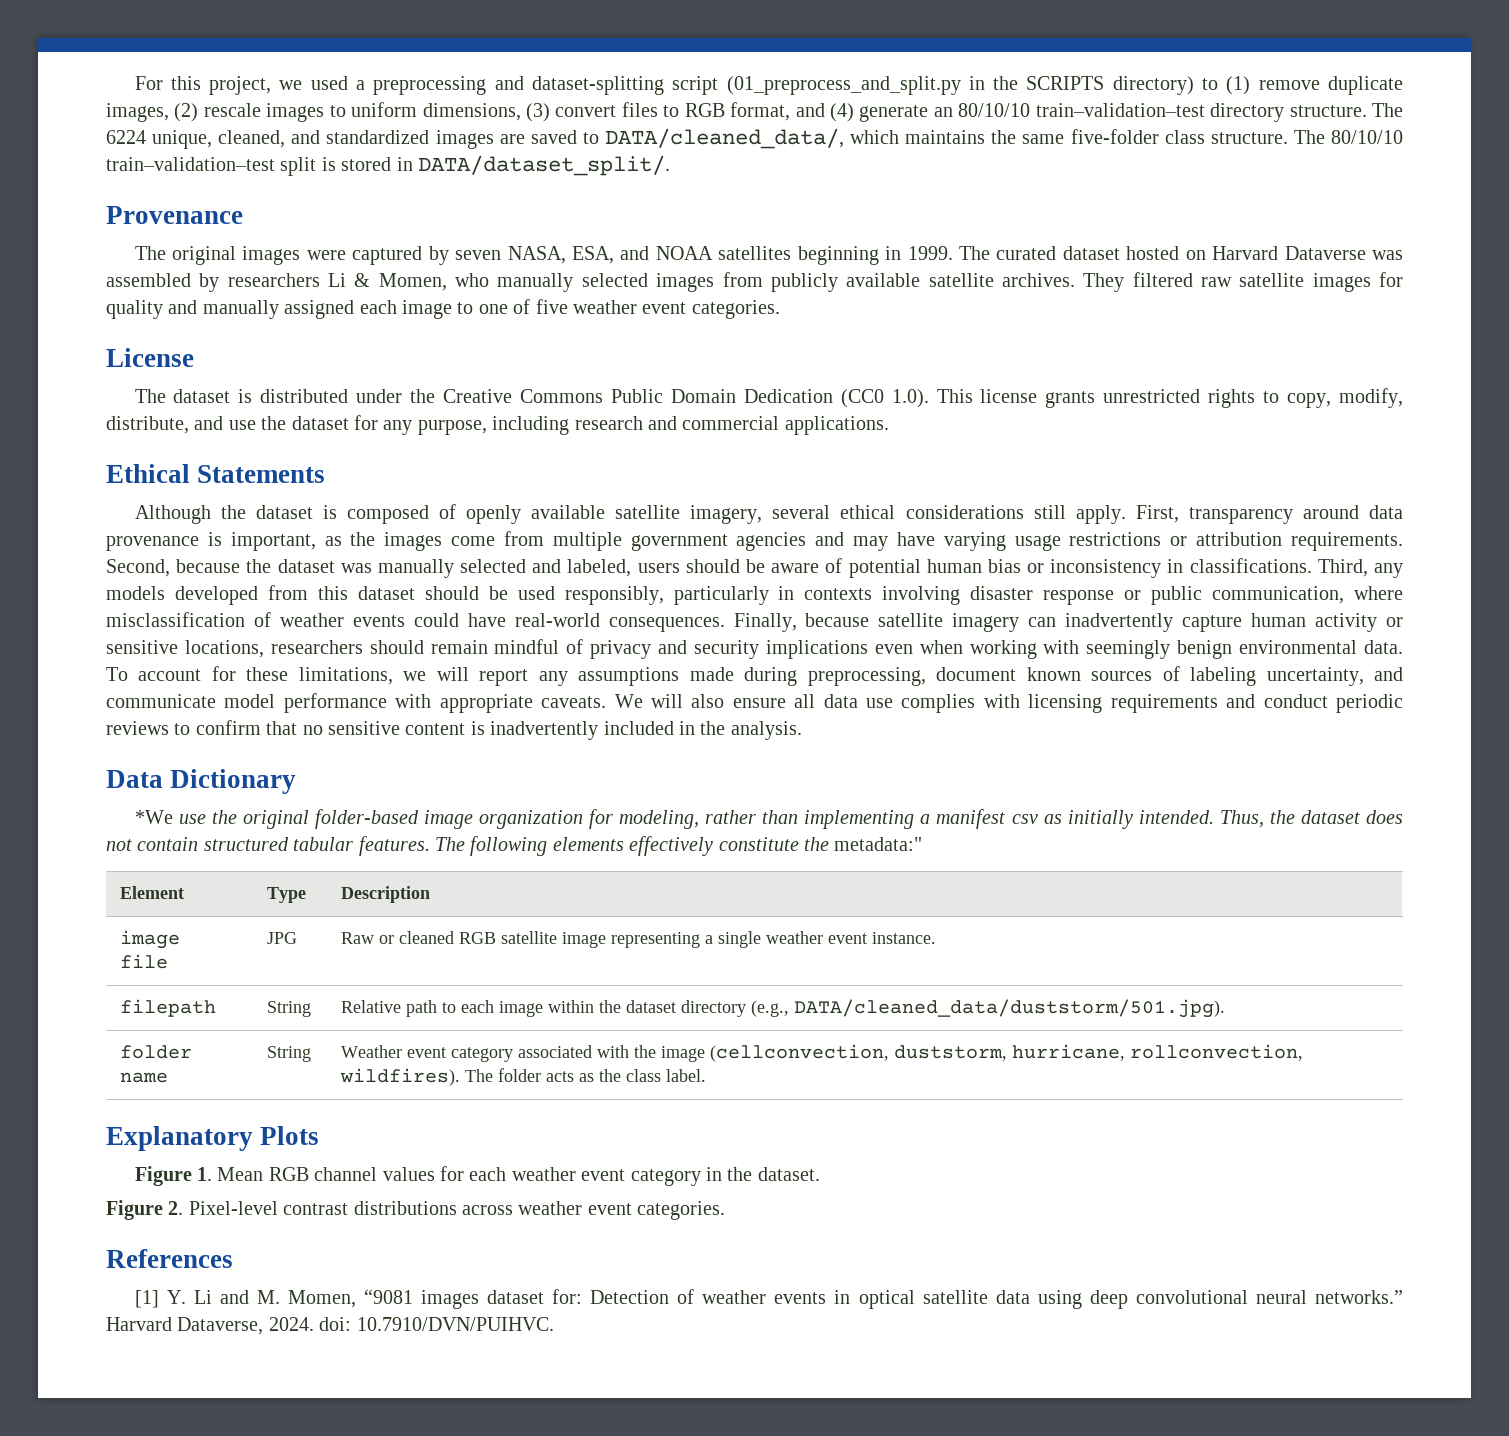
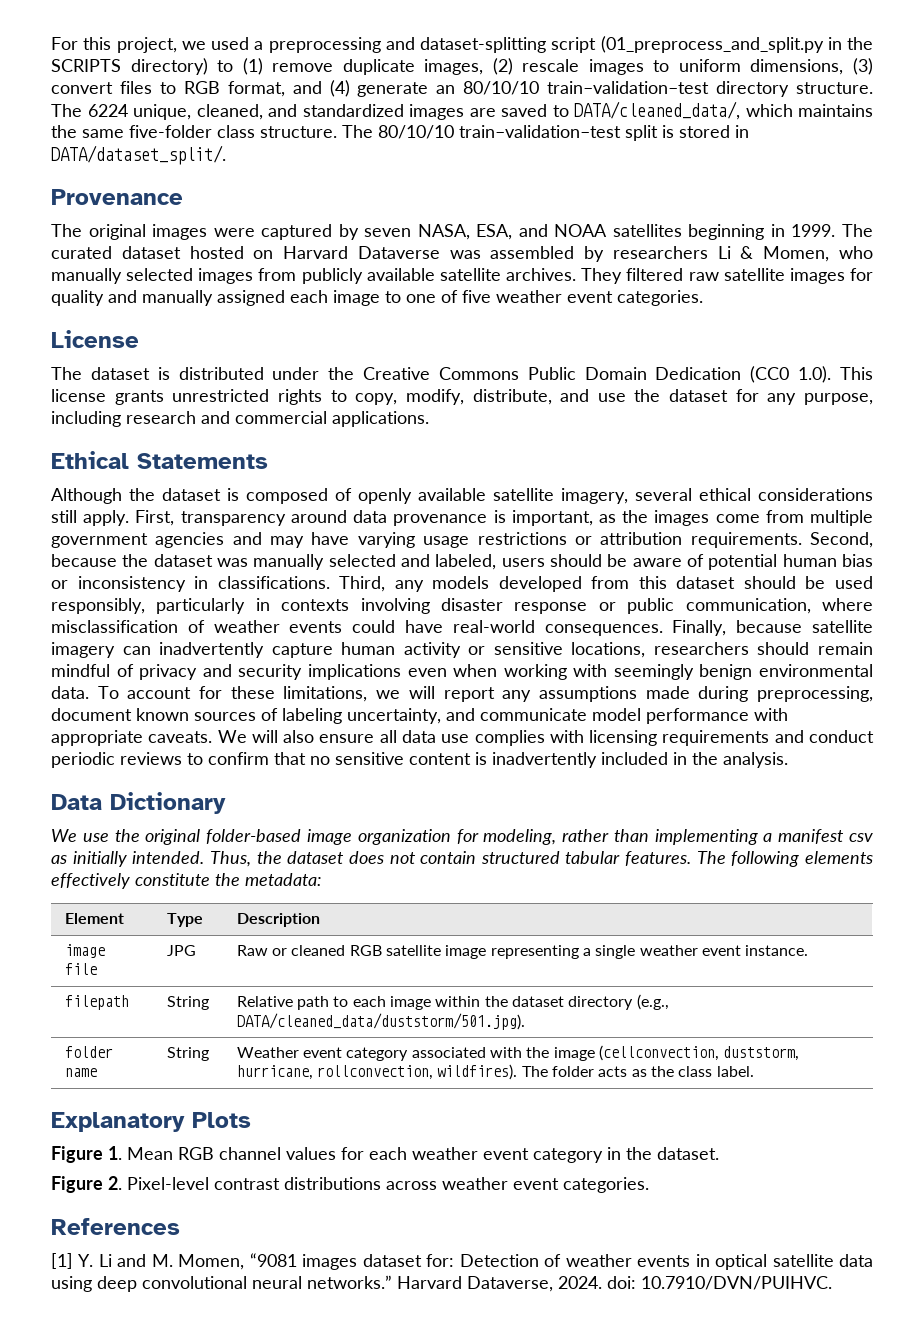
- *We use the original folder-based image organization for modeling, rather than implementing a manifest csv as initially intended.
+ We use the original folder-based image organization for modeling, rather than implementing a manifest csv as initially intended.
- The following elements effectively constitute the metadata:"
+ The following elements effectively constitute the metadata:

